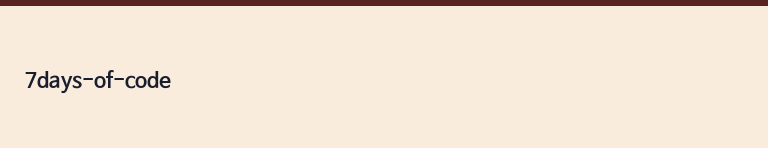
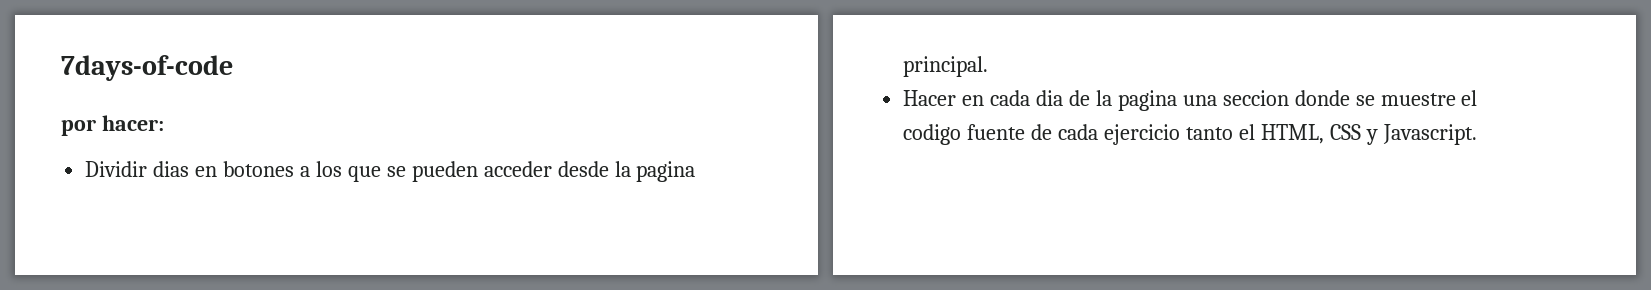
+ por hacer:
+ Dividir dias en botones a los que se pueden acceder desde la pagina principal.
+ Hacer en cada dia de la pagina una seccion donde se muestre el codigo fuente de cada ejercicio tanto el HTML, CSS y Javascript.

